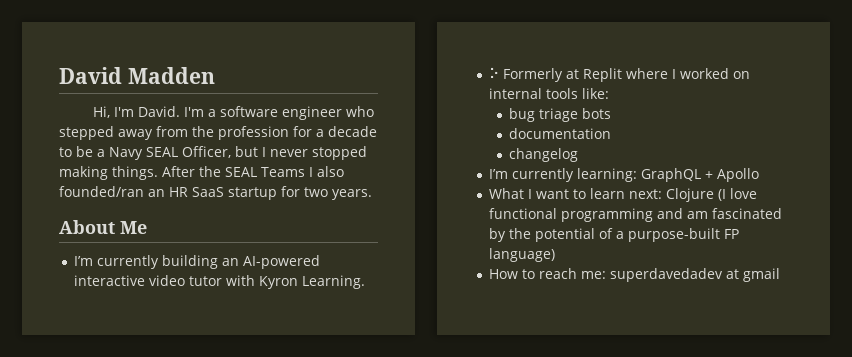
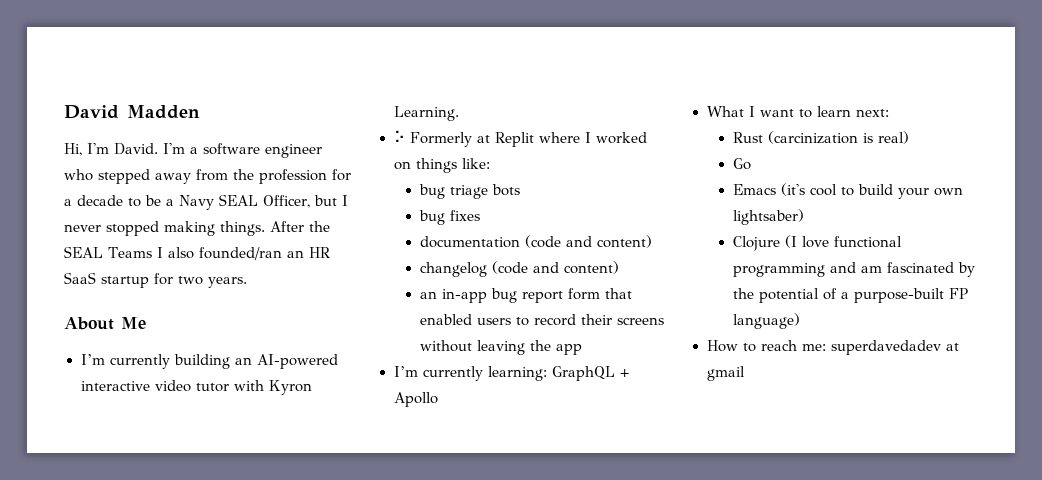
- ⠕ Formerly at Replit where I worked on internal tools like:
+ ⠕ Formerly at Replit where I worked on things like:
+ bug fixes
- documentation
- changelog
+ documentation (code and content)
+ changelog (code and content)
+ an in-app bug report form that enabled users to record their screens without leaving the app
- What I want to learn next: Clojure (I love functional programming and am fascinated by the potential of a purpose-built FP language)
+ What I want to learn next:
+ Rust (carcinization is real)
+ Go
+ Emacs (it's cool to build your own lightsaber)
+ Clojure (I love functional programming and am fascinated by the potential of a purpose-built FP language)

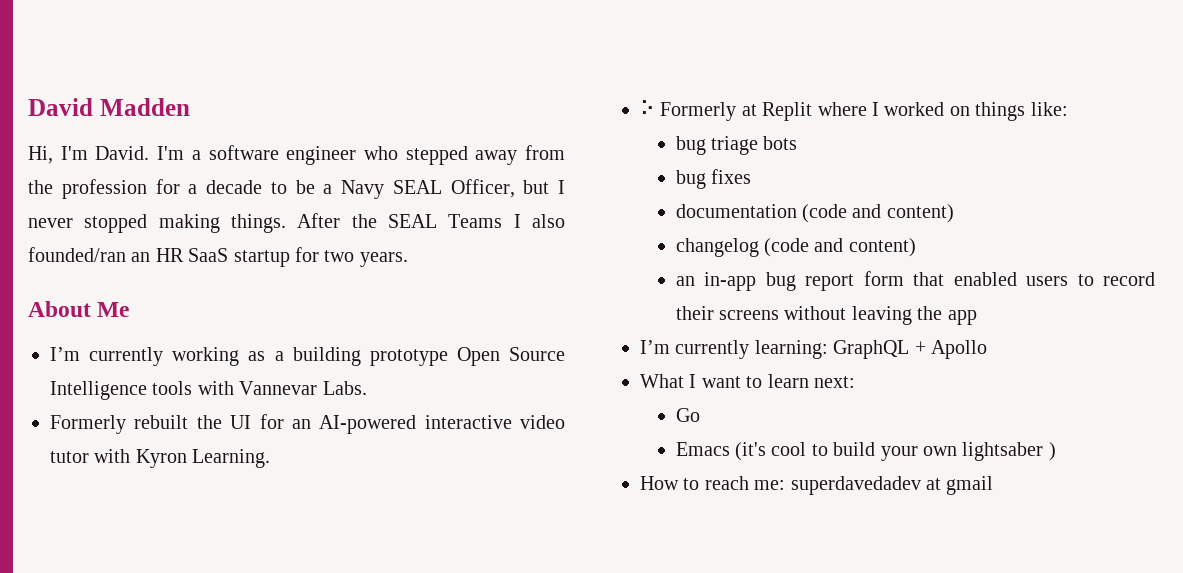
- I’m currently building an AI-powered interactive video tutor with Kyron Learning.
+ I’m currently working as a building prototype Open Source Intelligence tools with Vannevar Labs.
+ Formerly rebuilt the UI for an AI-powered interactive video tutor with Kyron Learning.
- Rust (carcinization is real)
- Emacs (it's cool to build your own lightsaber)
- Clojure (I love functional programming and am fascinated by the potential of a purpose-built FP language)
+ Emacs (it's cool to build your own lightsaber )

